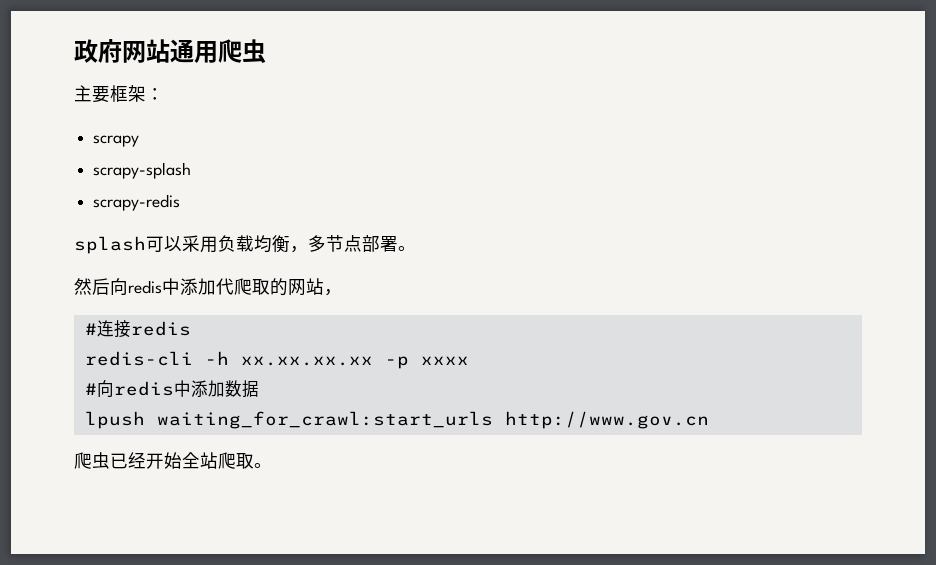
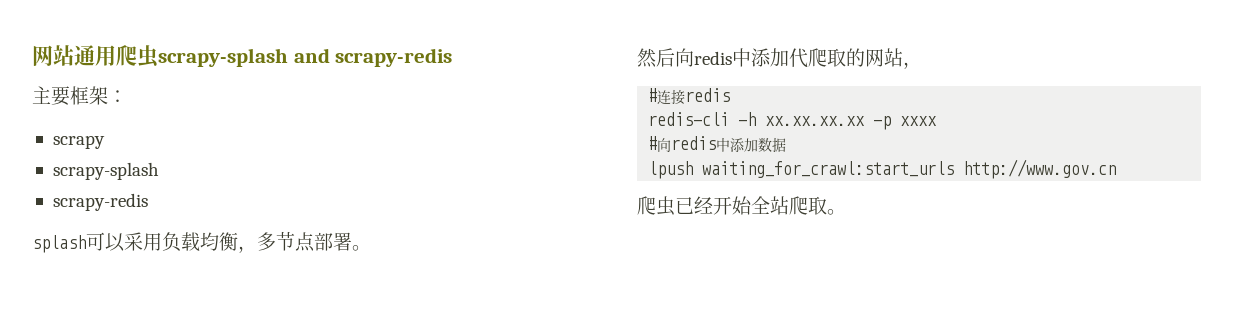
- 政府网站通用爬虫
+ 网站通用爬虫scrapy-splash and scrapy-redis

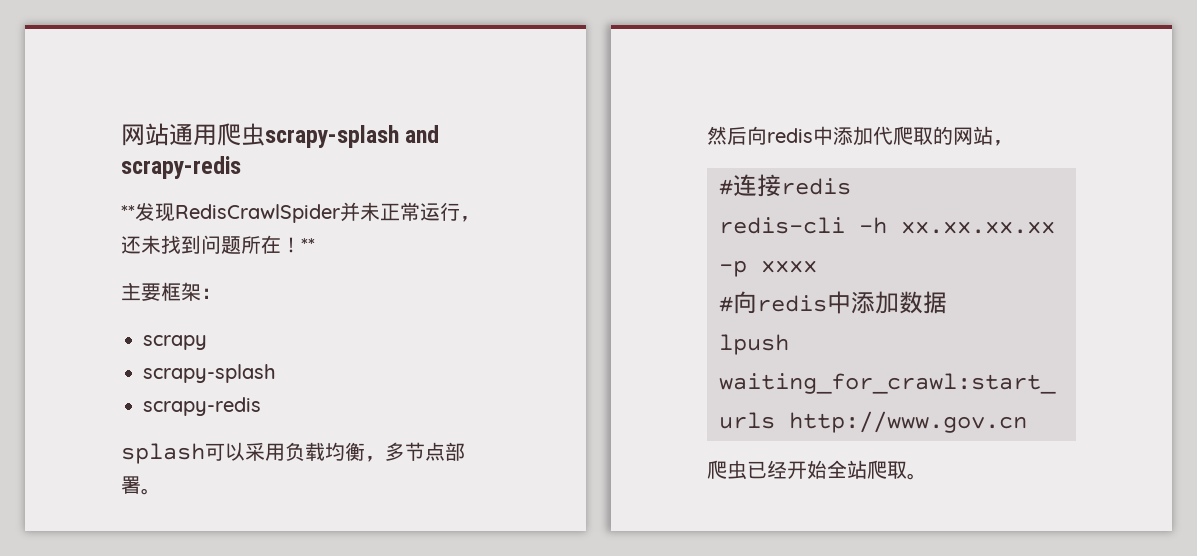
+ **发现RedisCrawlSpider并未正常运行，还未找到问题所在！**

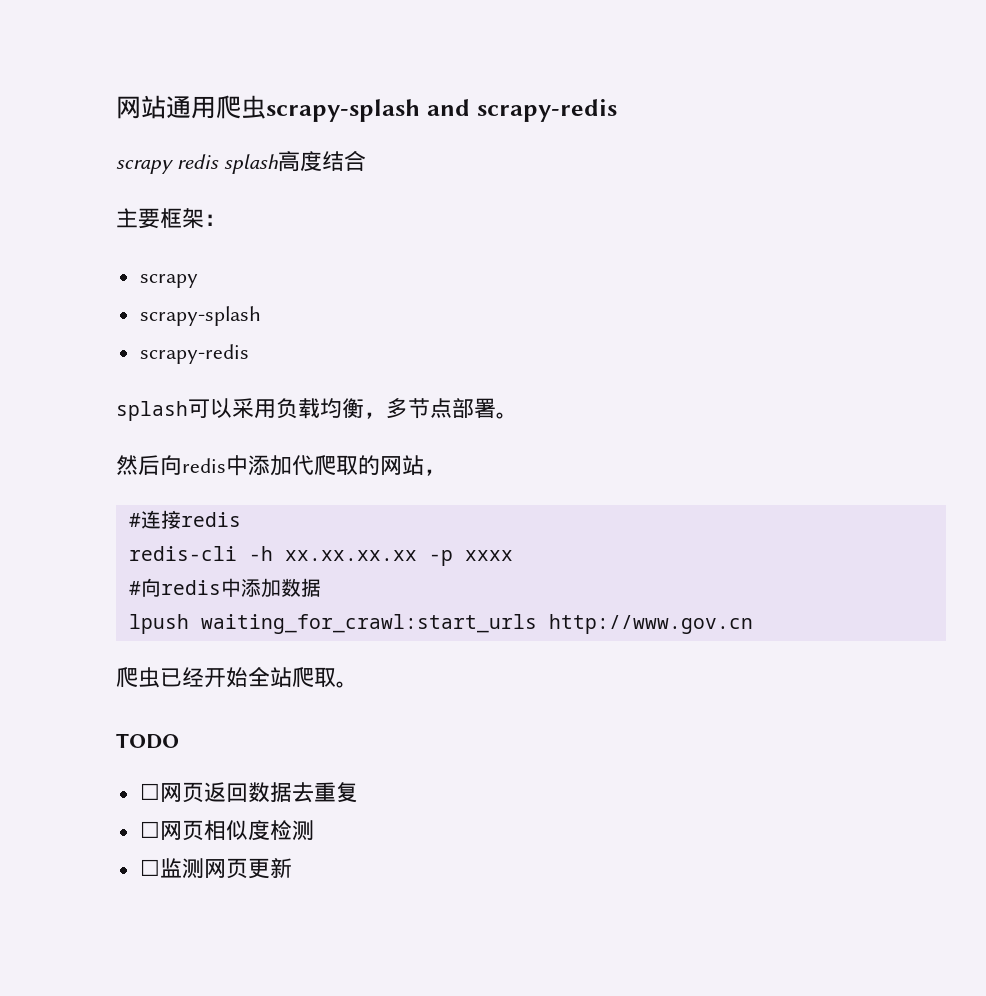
- **发现RedisCrawlSpider并未正常运行，还未找到问题所在！**
+ scrapy redis splash高度结合
+ TODO
+ ☐网页返回数据去重复
+ ☐网页相似度检测
+ ☐监测网页更新

